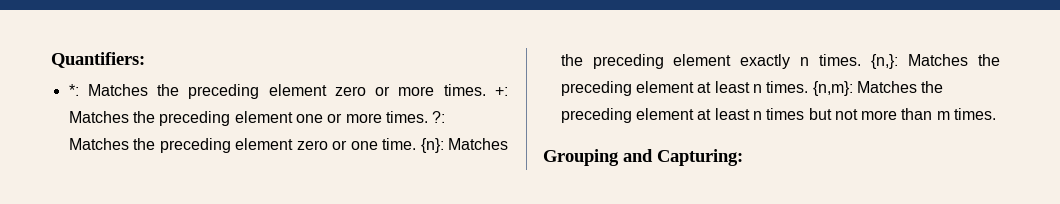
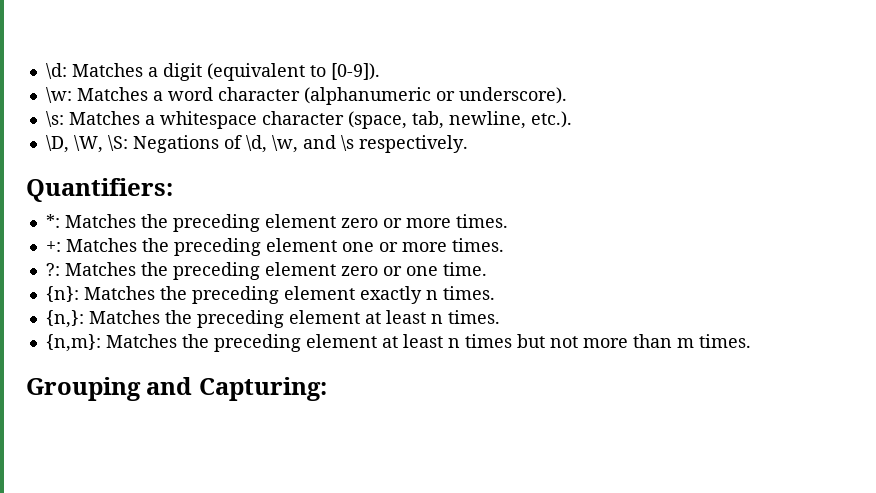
+ \d: Matches a digit (equivalent to [0-9]).
+ \w: Matches a word character (alphanumeric or underscore).
+ \s: Matches a whitespace character (space, tab, newline, etc.).
+ \D, \W, \S: Negations of \d, \w, and \s respectively.
- *: Matches the preceding element zero or more times. +: Matches the preceding element one or more times. ?: Matches the preceding element zero or one time. {n}: Matches the preceding element exactly n times. {n,}: Matches the preceding element at least n times. {n,m}: Matches the preceding element at least n times but not more than m times.
+ *: Matches the preceding element zero or more times.
+ +: Matches the preceding element one or more times.
+ ?: Matches the preceding element zero or one time.
+ {n}: Matches the preceding element exactly n times.
+ {n,}: Matches the preceding element at least n times.
+ {n,m}: Matches the preceding element at least n times but not more than m times.

